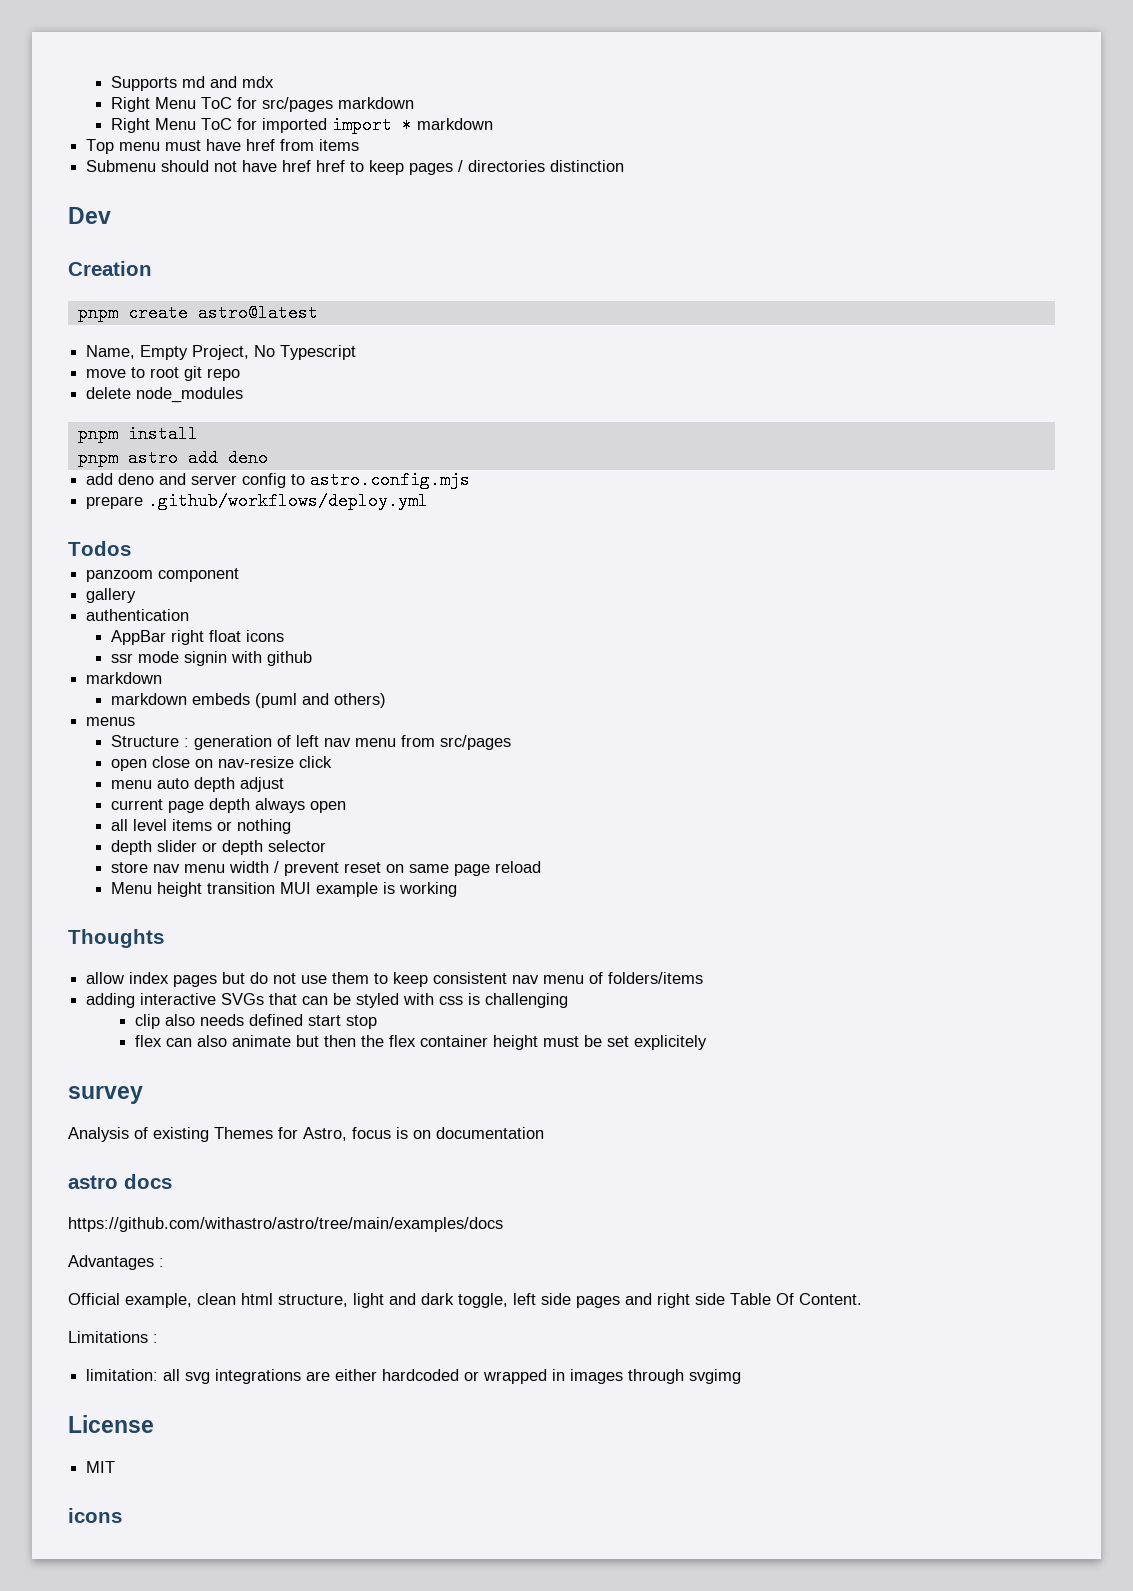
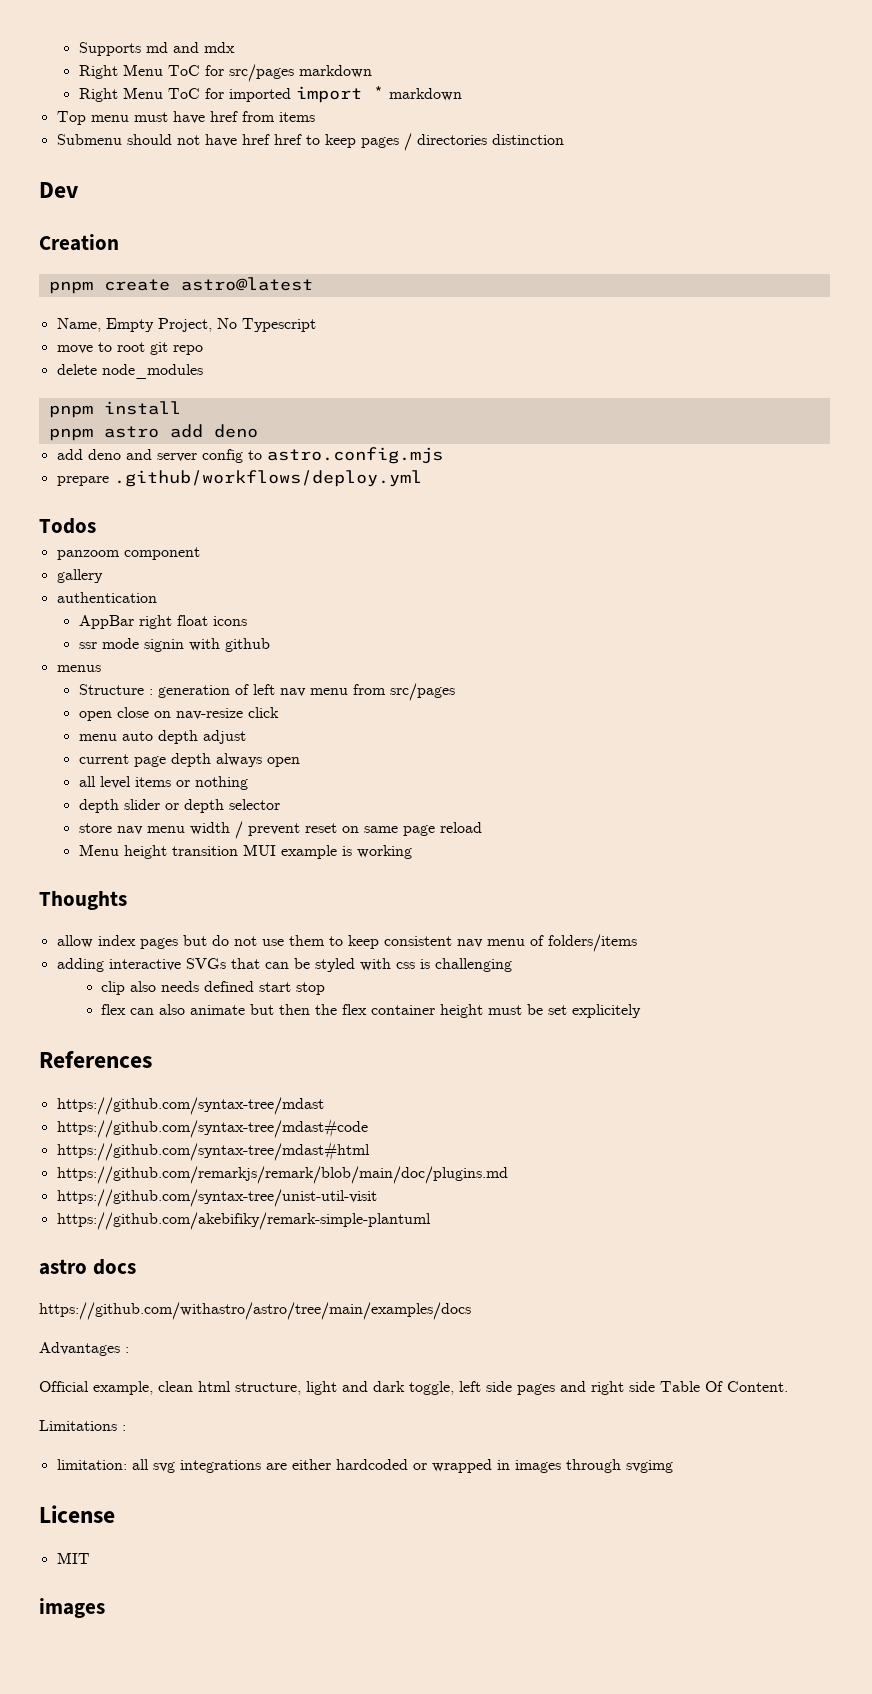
  ssr mode signin with github
- markdown
- markdown embeds (puml and others)
- survey
- Analysis of existing Themes for Astro, focus is on documentation
+ References
+ https://github.com/syntax-tree/mdast
+ https://github.com/syntax-tree/mdast#code
+ https://github.com/syntax-tree/mdast#html
+ https://github.com/remarkjs/remark/blob/main/doc/plugins.md
+ https://github.com/syntax-tree/unist-util-visit
+ https://github.com/akebifiky/remark-simple-plantuml
  MIT
- icons
+ images

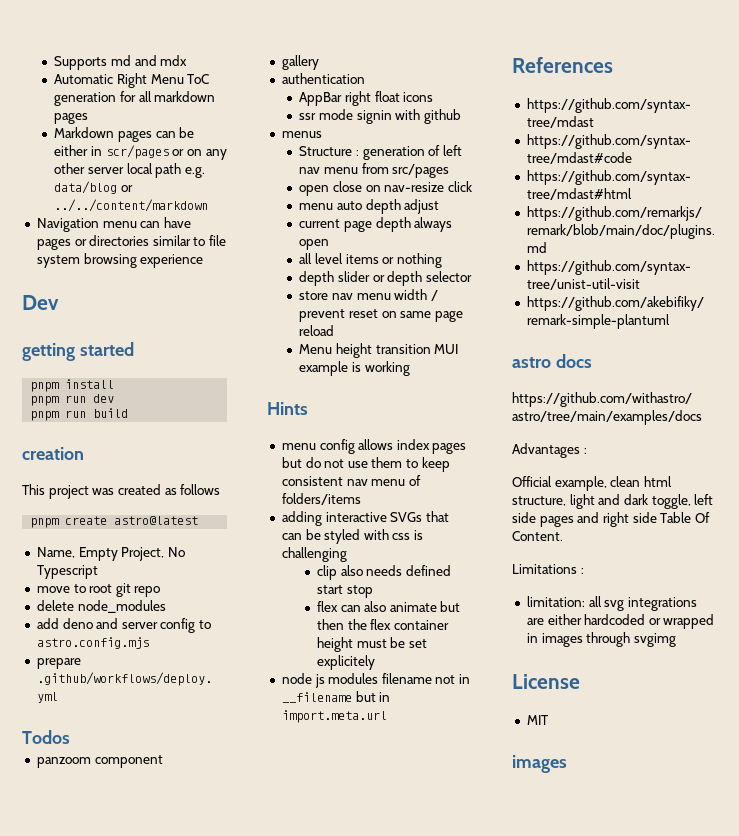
- Right Menu ToC for src/pages markdown
- Right Menu ToC for imported import * markdown
- Top menu must have href from items
- Submenu should not have href href to keep pages / directories distinction
+ Automatic Right Menu ToC generation for all markdown pages
+ Markdown pages can be either in scr/pages or on any other server local path e.g. data/blog or ../../content/markdown
+ Navigation menu can have pages or directories similar to file system browsing experience
  Dev
- Creation
+ getting started
+ pnpm install
+ pnpm run dev
+ pnpm run build
+ creation
+ This project was created as follows
- pnpm install
- pnpm astro add deno
- Thoughts
- allow index pages but do not use them to keep consistent nav menu of folders/items
+ Hints
+ menu config allows index pages but do not use them to keep consistent nav menu of folders/items
+ node js modules filename not in __filename but in import.meta.url

